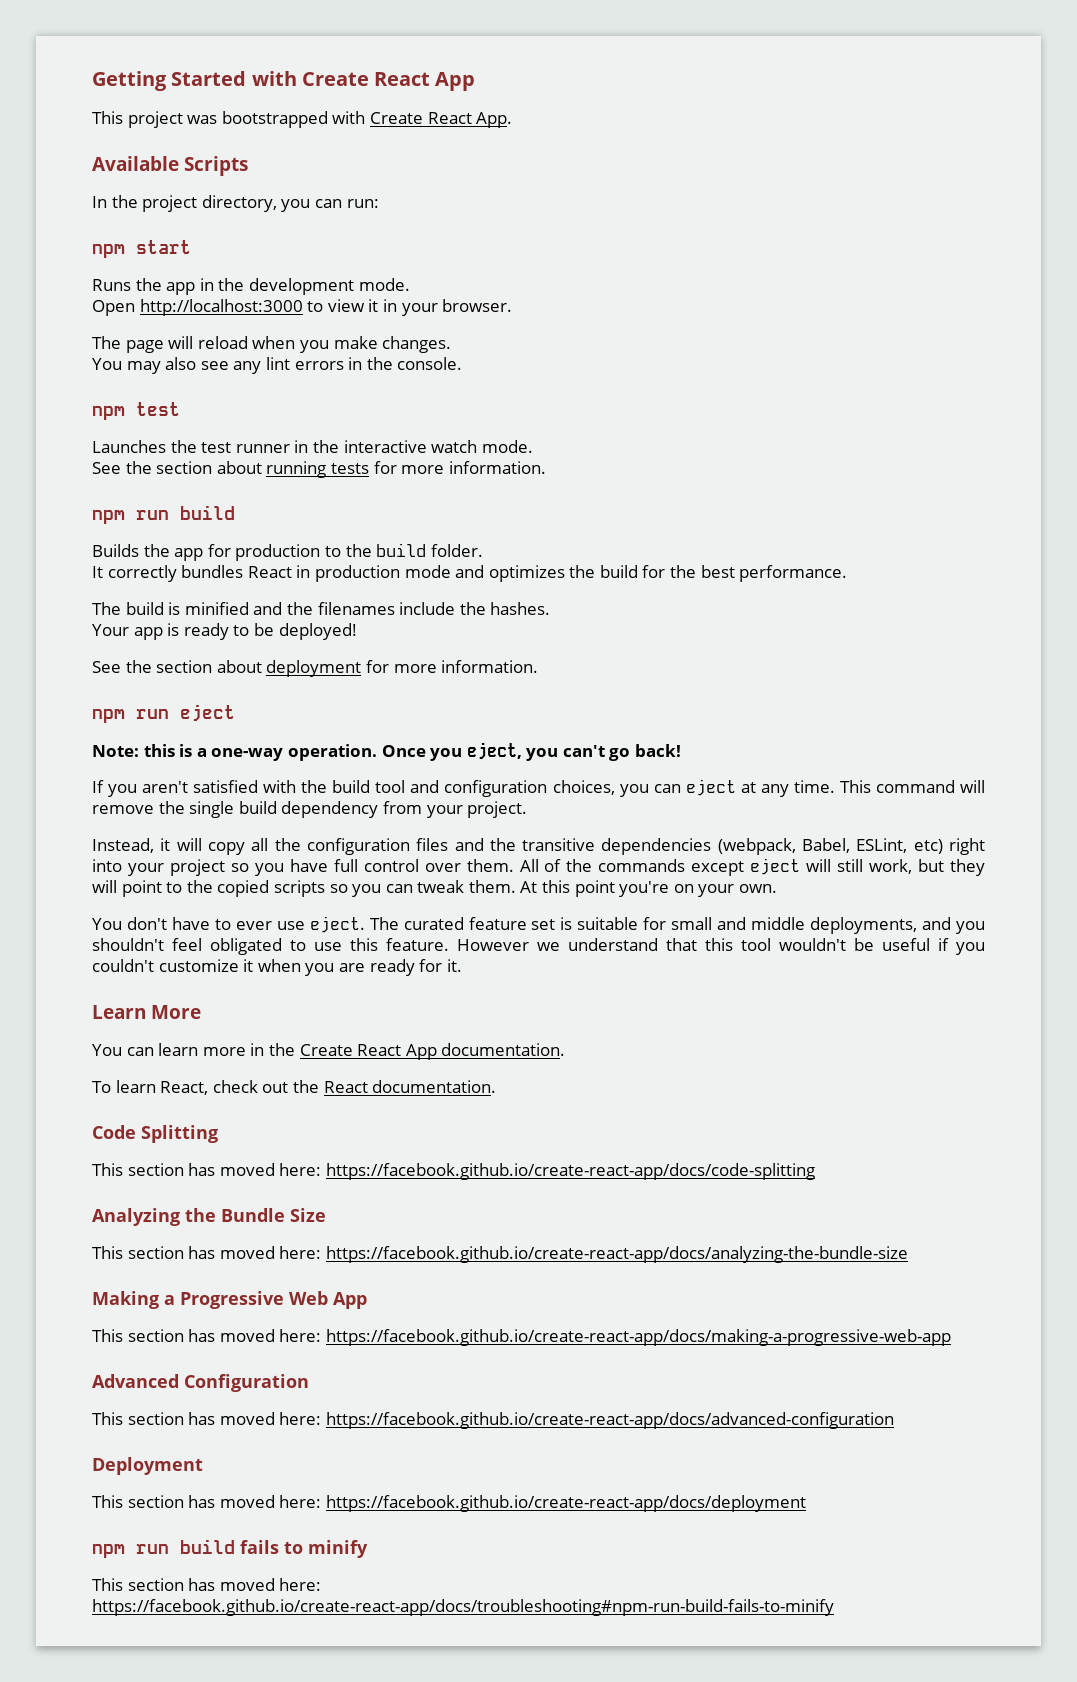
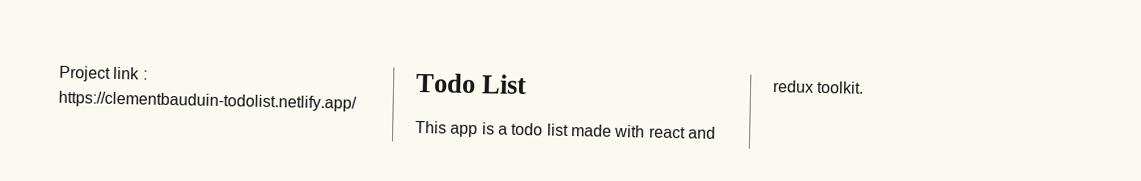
- Getting Started with Create React App
- This project was bootstrapped with Create React App.
- Available Scripts
- In the project directory, you can run:
- npm start
- Runs the app in the development mode.
- Open http://localhost:3000 to view it in your browser.
- The page will reload when you make changes.
- You may also see any lint errors in the console.
- npm test
- Launches the test runner in the interactive watch mode.
- See the section about running tests for more information.
- npm run build
- Builds the app for production to the build folder.
- It correctly bundles React in production mode and optimizes the build for the best performance.
- The build is minified and the filenames include the hashes.
- Your app is ready to be deployed!
- See the section about deployment for more information.
- npm run eject
- Note: this is a one-way operation. Once you eject, you can't go back!
- If you aren't satisfied with the build tool and configuration choices, you can eject at any time. This command will remove the single build dependency from your project.
- Instead, it will copy all the configuration files and the transitive dependencies (webpack, Babel, ESLint, etc) right into your project so you have full control over them. All of the commands except eject will still work, but they will point to the copied scripts so you can tweak them. At this point you're on your own.
- You don't have to ever use eject. The curated feature set is suitable for small and middle deployments, and you shouldn't feel obligated to use this feature. However we understand that this tool wouldn't be useful if you couldn't customize it when you are ready for it.
- Learn More
- You can learn more in the Create React App documentation.
- To learn React, check out the React documentation.
- Code Splitting
- This section has moved here: https://facebook.github.io/create-react-app/docs/code-splitting
- Analyzing the Bundle Size
- This section has moved here: https://facebook.github.io/create-react-app/docs/analyzing-the-bundle-size
- Making a Progressive Web App
- This section has moved here: https://facebook.github.io/create-react-app/docs/making-a-progressive-web-app
- Advanced Configuration
- This section has moved here: https://facebook.github.io/create-react-app/docs/advanced-configuration
- Deployment
- This section has moved here: https://facebook.github.io/create-react-app/docs/deployment
- npm run build fails to minify
- This section has moved here: https://facebook.github.io/create-react-app/docs/troubleshooting#npm-run-build-fails-to-minify
+ Project link : https://clementbauduin-todolist.netlify.app/
+ Todo List
+ This app is a todo list made with react and redux toolkit.

